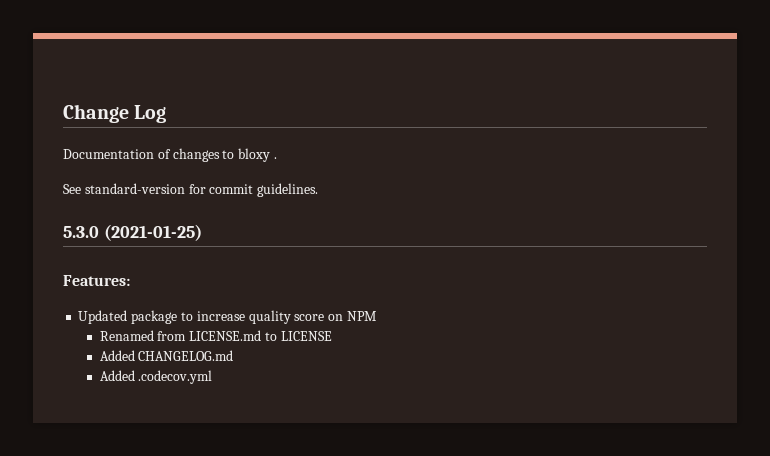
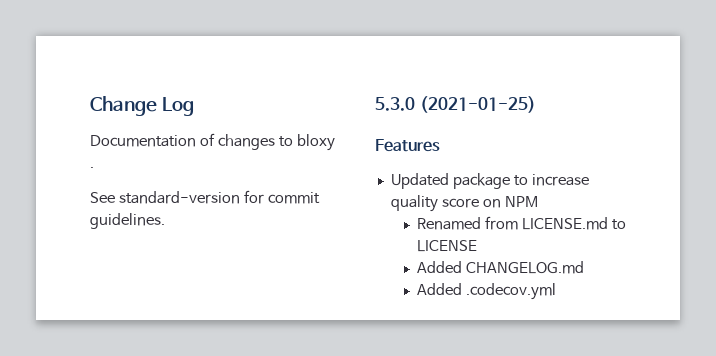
- Features:
+ Features

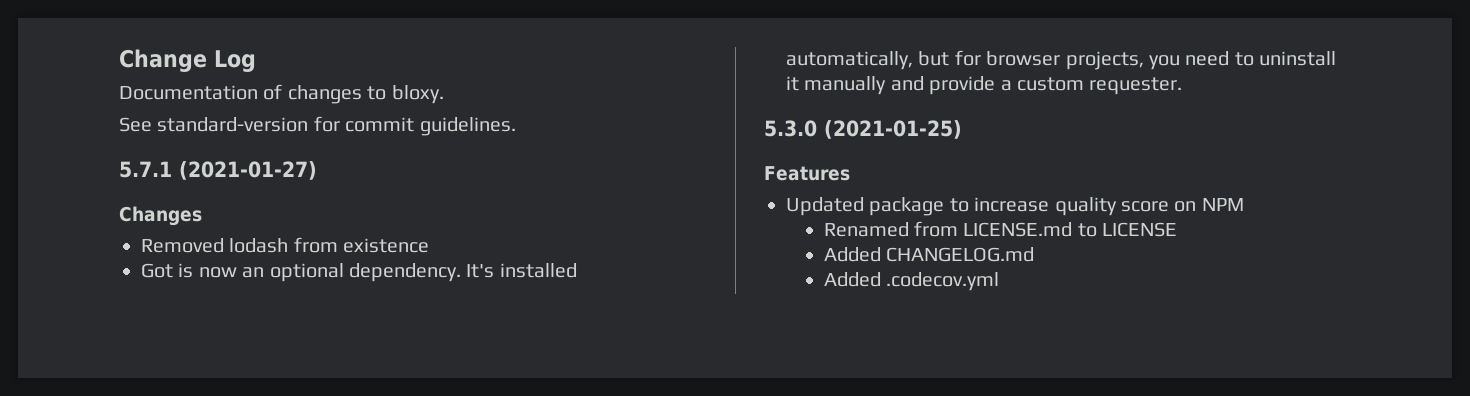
- Documentation of changes to bloxy .
+ Documentation of changes to bloxy.
+ 5.7.1 (2021-01-27)
+ Changes
+ Removed lodash from existence
+ Got is now an optional dependency. It's installed automatically, but for browser projects, you need to uninstall it manually and provide a custom requester.

